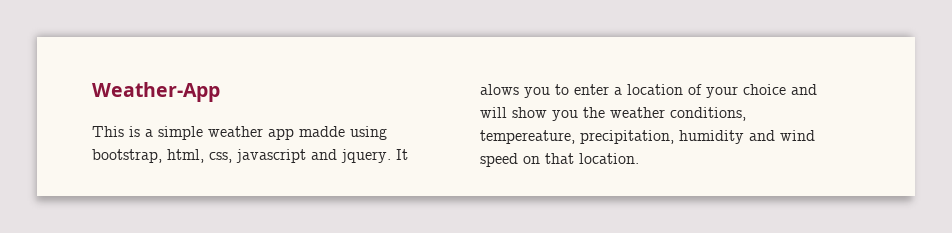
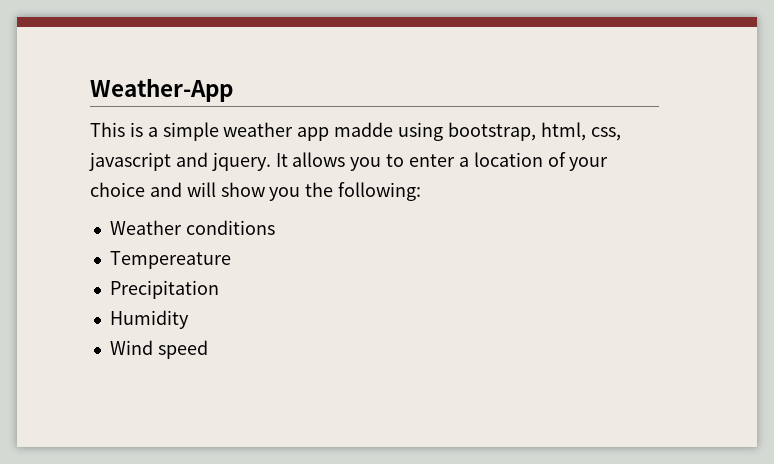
- It alows you to enter a location of your choice and will show you the weather conditions, tempereature, precipitation, humidity and wind speed on that location.
+ It allows you to enter a location of your choice and will show you the following:
+ Weather conditions
+ Tempereature
+ Precipitation
+ Humidity
+ Wind speed

